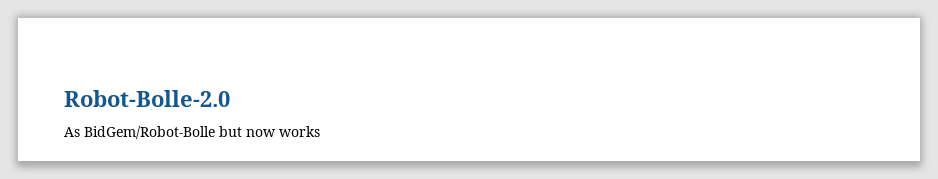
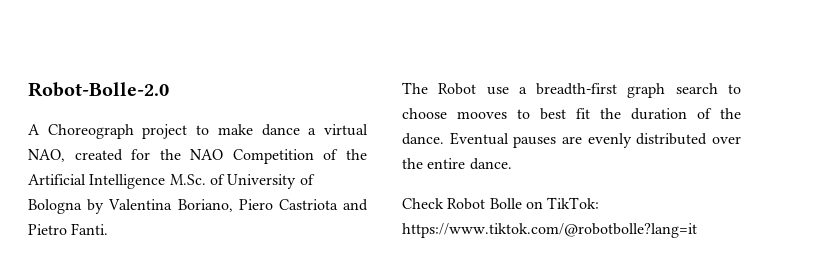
- As BidGem/Robot-Bolle but now works
+ A Choreograph project to make dance a virtual NAO, created for the NAO Competition of the Artificial Intelligence M.Sc. of University of Bologna by Valentina Boriano, Piero Castriota and Pietro Fanti.
+ The Robot use a breadth-first graph search to choose mooves to best fit the duration of the dance. Eventual pauses are evenly distributed over the entire dance.
+ Check Robot Bolle on TikTok: https://www.tiktok.com/@robotbolle?lang=it

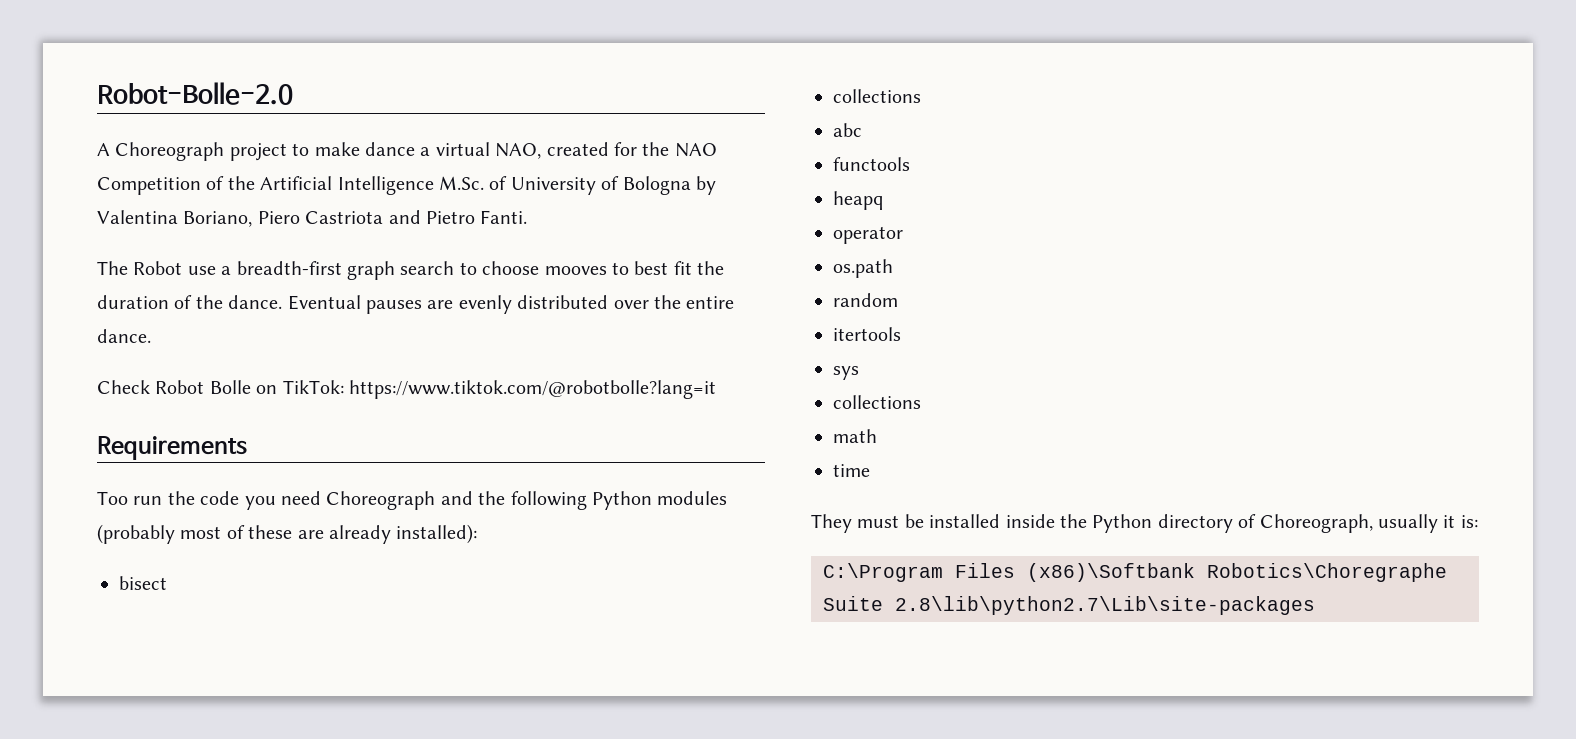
+ Requirements
+ Too run the code you need Choreograph and the following Python modules (probably most of these are already installed):
+ bisect
+ collections
+ abc
+ functools
+ heapq
+ operator
+ os.path
+ random
+ itertools
+ sys
+ collections
+ math
+ time
+ They must be installed inside the Python directory of Choreograph, usually it is:
+ C:\Program Files (x86)\Softbank Robotics\Choregraphe Suite 2.8\lib\python2.7\Lib\site-packages

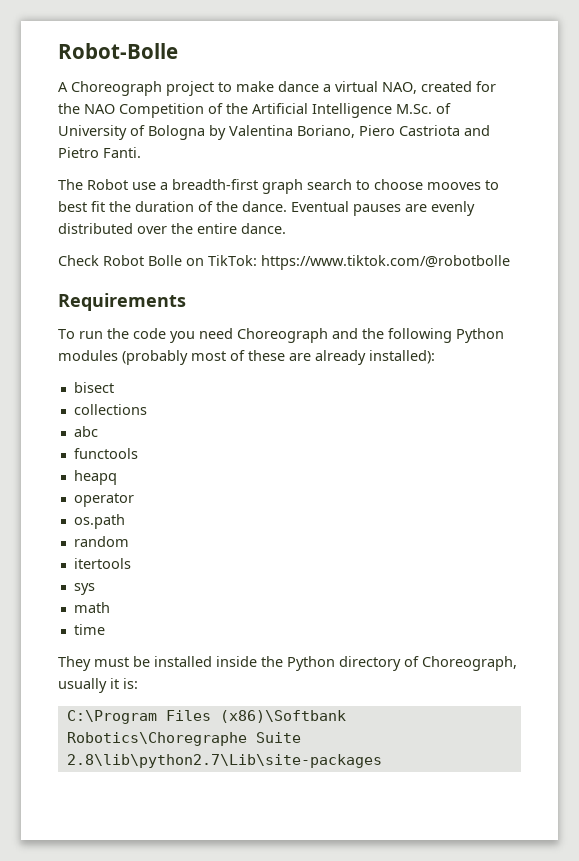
- Robot-Bolle-2.0
+ Robot-Bolle
- Check Robot Bolle on TikTok: https://www.tiktok.com/@robotbolle?lang=it
+ Check Robot Bolle on TikTok: https://www.tiktok.com/@robotbolle
- Too run the code you need Choreograph and the following Python modules (probably most of these are already installed):
+ To run the code you need Choreograph and the following Python modules (probably most of these are already installed):
  sys
- collections

